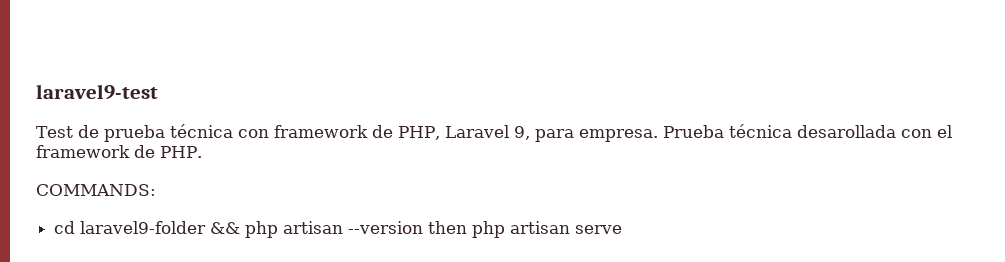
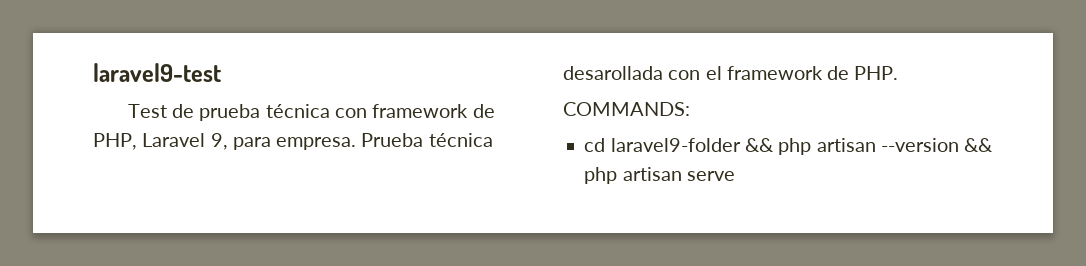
- cd laravel9-folder && php artisan --version then php artisan serve
+ cd laravel9-folder && php artisan --version && php artisan serve

